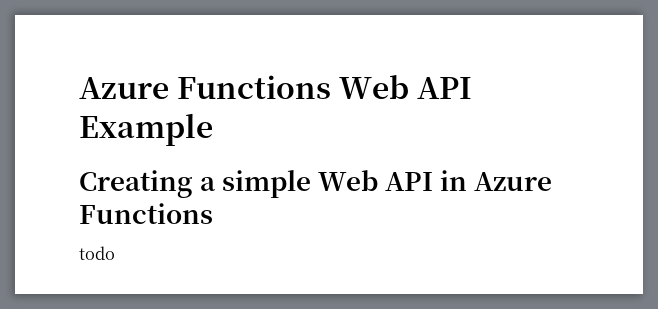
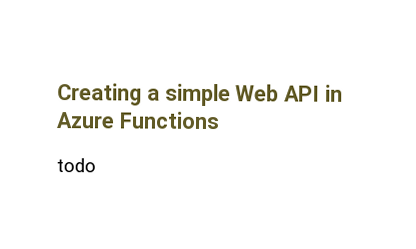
- Azure Functions Web API Example

